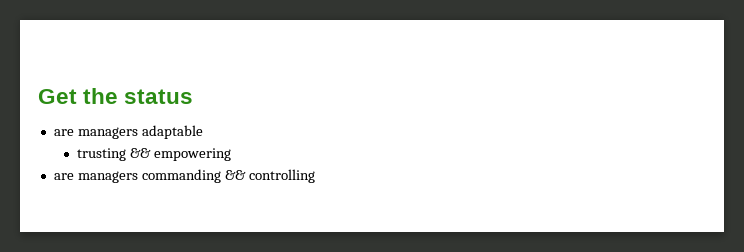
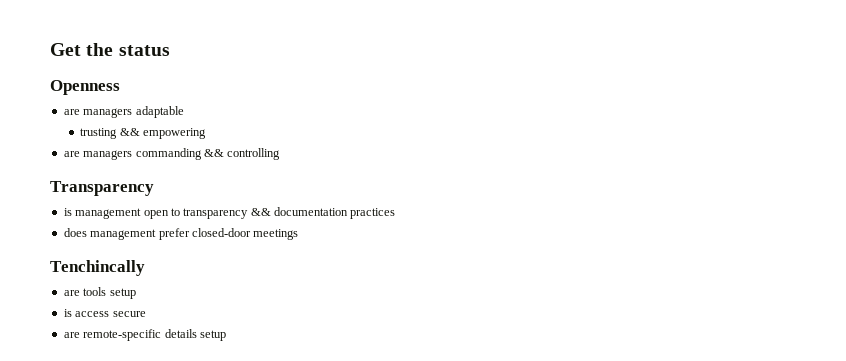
+ Openness
+ Transparency
+ is management open to transparency && documentation practices
+ does management prefer closed-door meetings
+ Tenchincally
+ are tools setup
+ is access secure
+ are remote-specific details setup

